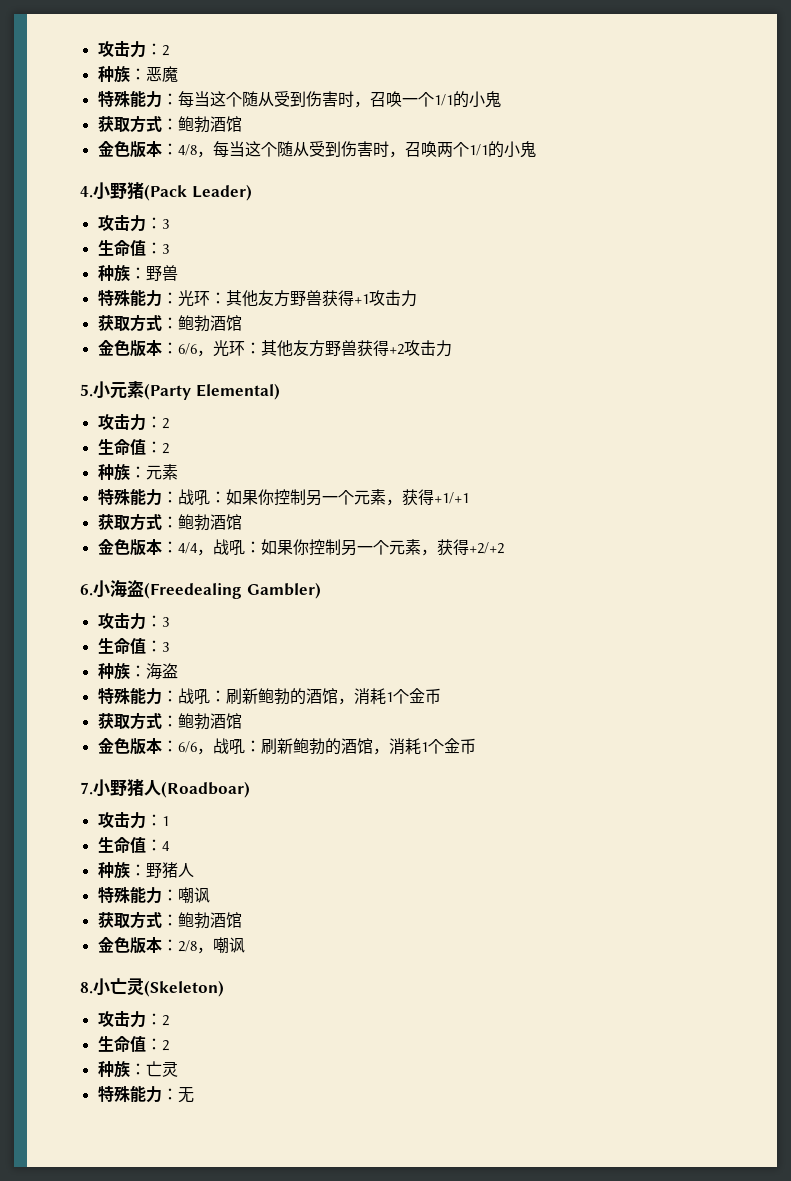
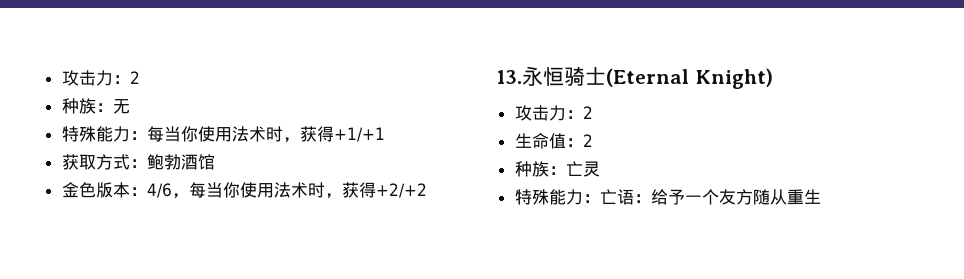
- 种族：恶魔
+ 种族：无
- 特殊能力：每当这个随从受到伤害时，召唤一个1/1的小鬼
- 获取方式：鲍勃酒馆
- 金色版本：4/8，每当这个随从受到伤害时，召唤两个1/1的小鬼
- 4.小野猪(Pack Leader)
- 攻击力：3
- 生命值：3
- 种族：野兽
- 特殊能力：光环：其他友方野兽获得+1攻击力
- 获取方式：鲍勃酒馆
- 金色版本：6/6，光环：其他友方野兽获得+2攻击力
- 5.小元素(Party Elemental)
- 攻击力：2
- 生命值：2
- 种族：元素
- 特殊能力：战吼：如果你控制另一个元素，获得+1/+1
+ 特殊能力：每当你使用法术时，获得+1/+1
- 金色版本：4/4，战吼：如果你控制另一个元素，获得+2/+2
- 6.小海盗(Freedealing Gambler)
- 攻击力：3
- 生命值：3
- 种族：海盗
- 特殊能力：战吼：刷新鲍勃的酒馆，消耗1个金币
- 获取方式：鲍勃酒馆
- 金色版本：6/6，战吼：刷新鲍勃的酒馆，消耗1个金币
- 7.小野猪人(Roadboar)
- 攻击力：1
- 生命值：4
- 种族：野猪人
- 特殊能力：嘲讽
- 获取方式：鲍勃酒馆
- 金色版本：2/8，嘲讽
- 8.小亡灵(Skeleton)
+ 金色版本：4/6，每当你使用法术时，获得+2/+2
+ 13.永恒骑士(Eternal Knight)
- 特殊能力：无
+ 特殊能力：亡语：给予一个友方随从重生

